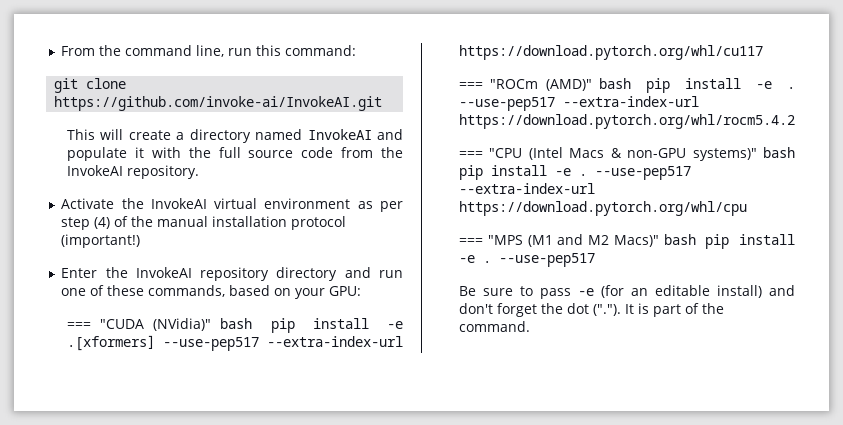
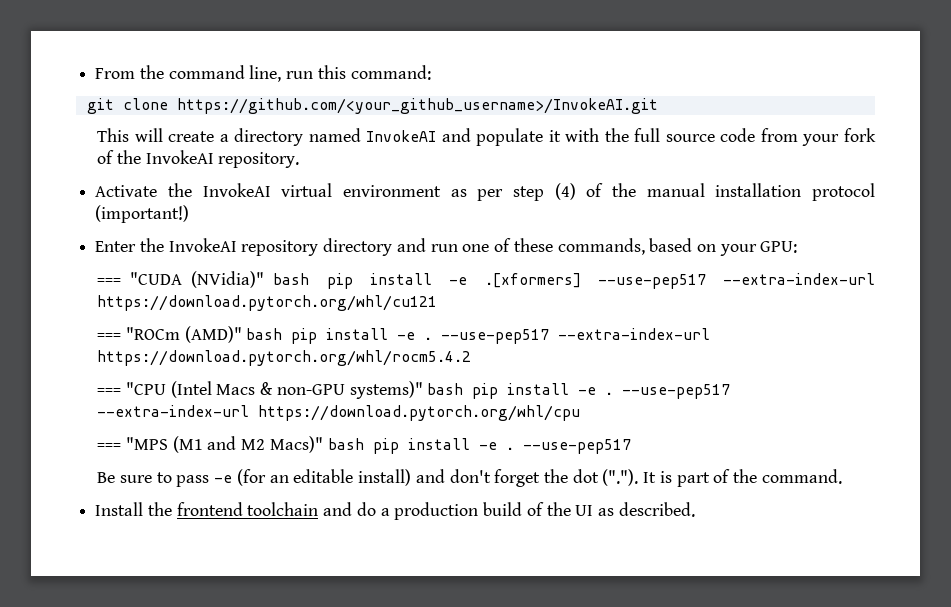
- git clone https://github.com/invoke-ai/InvokeAI.git
+ git clone https://github.com/<your_github_username>/InvokeAI.git
- This will create a directory named InvokeAI and populate it with the full source code from the InvokeAI repository.
+ This will create a directory named InvokeAI and populate it with the full source code from your fork of the InvokeAI repository.
- === "CUDA (NVidia)" bash pip install -e .[xformers] --use-pep517 --extra-index-url https://download.pytorch.org/whl/cu117
+ === "CUDA (NVidia)" bash pip install -e .[xformers] --use-pep517 --extra-index-url https://download.pytorch.org/whl/cu121
+ Install the frontend toolchain and do a production build of the UI as described.

